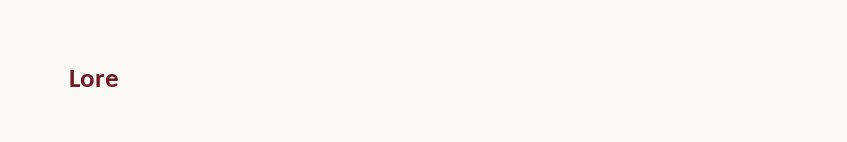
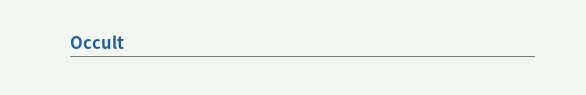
- Lore
+ Occult

